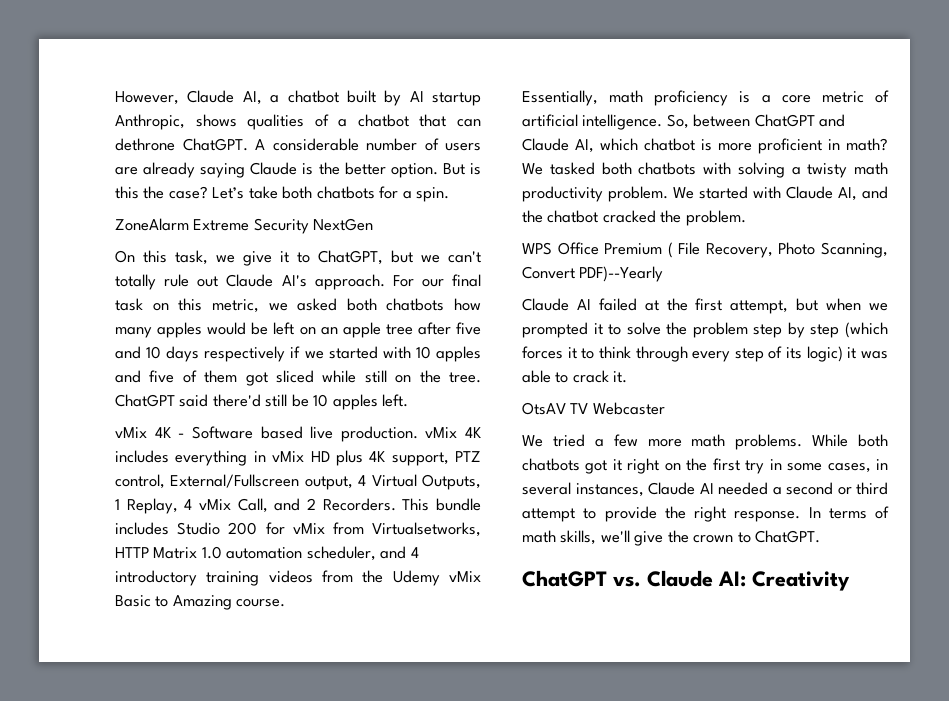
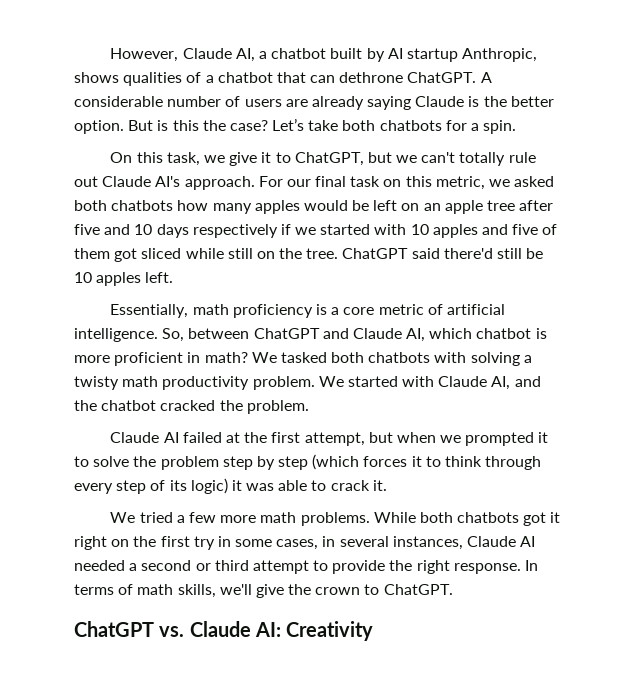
- ZoneAlarm Extreme Security NextGen
- vMix 4K - Software based live production. vMix 4K includes everything in vMix HD plus 4K support, PTZ control, External/Fullscreen output, 4 Virtual Outputs, 1 Replay, 4 vMix Call, and 2 Recorders. This bundle includes Studio 200 for vMix from Virtualsetworks, HTTP Matrix 1.0 automation scheduler, and 4 introductory training videos from the Udemy vMix Basic to Amazing course.
- WPS Office Premium ( File Recovery, Photo Scanning, Convert PDF)--Yearly
- OtsAV TV Webcaster

